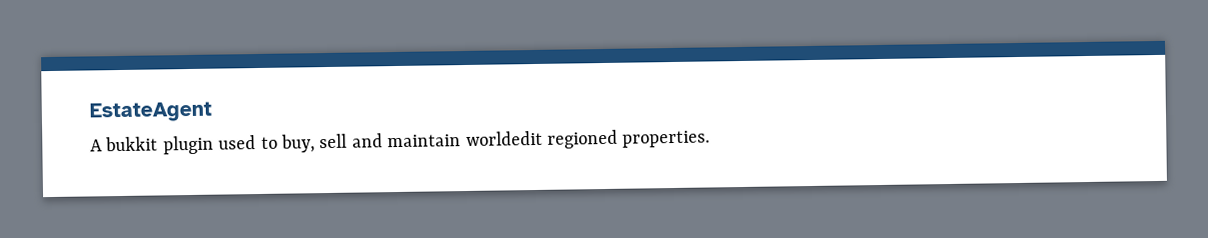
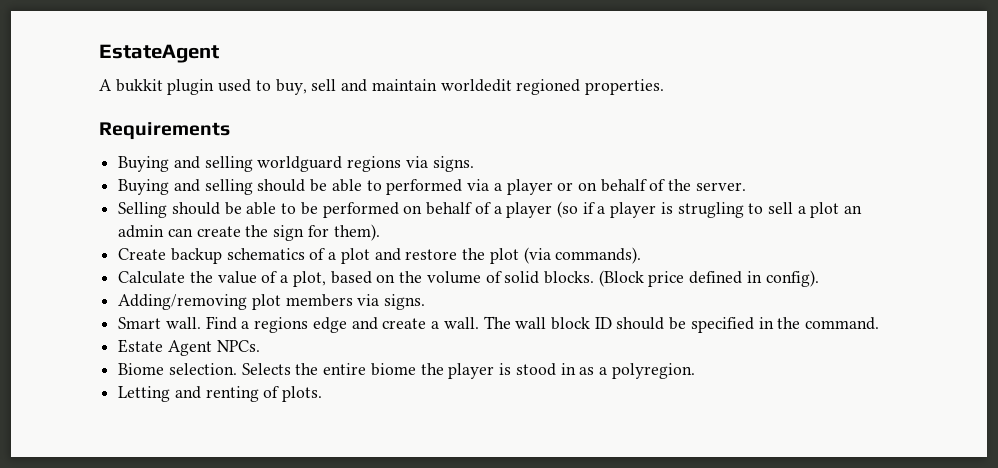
+ Requirements
+ Buying and selling worldguard regions via signs.
+ Buying and selling should be able to performed via a player or on behalf of the server.
+ Selling should be able to be performed on behalf of a player (so if a player is strugling to sell a plot an admin can create the sign for them).
+ Create backup schematics of a plot and restore the plot (via commands).
+ Calculate the value of a plot, based on the volume of solid blocks. (Block price defined in config).
+ Adding/removing plot members via signs.
+ Smart wall. Find a regions edge and create a wall. The wall block ID should be specified in the command.
+ Estate Agent NPCs.
+ Biome selection. Selects the entire biome the player is stood in as a polyregion.
+ Letting and renting of plots.

